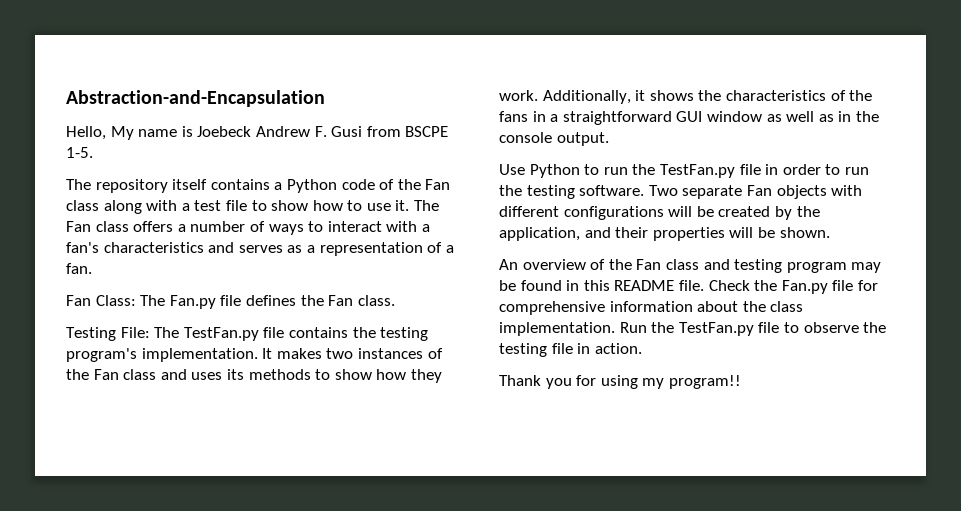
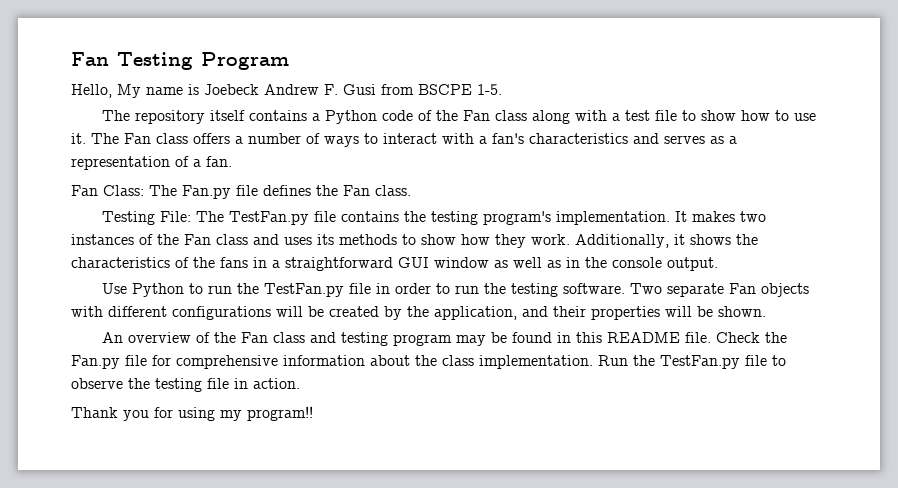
- Abstraction-and-Encapsulation
+ Fan Testing Program

